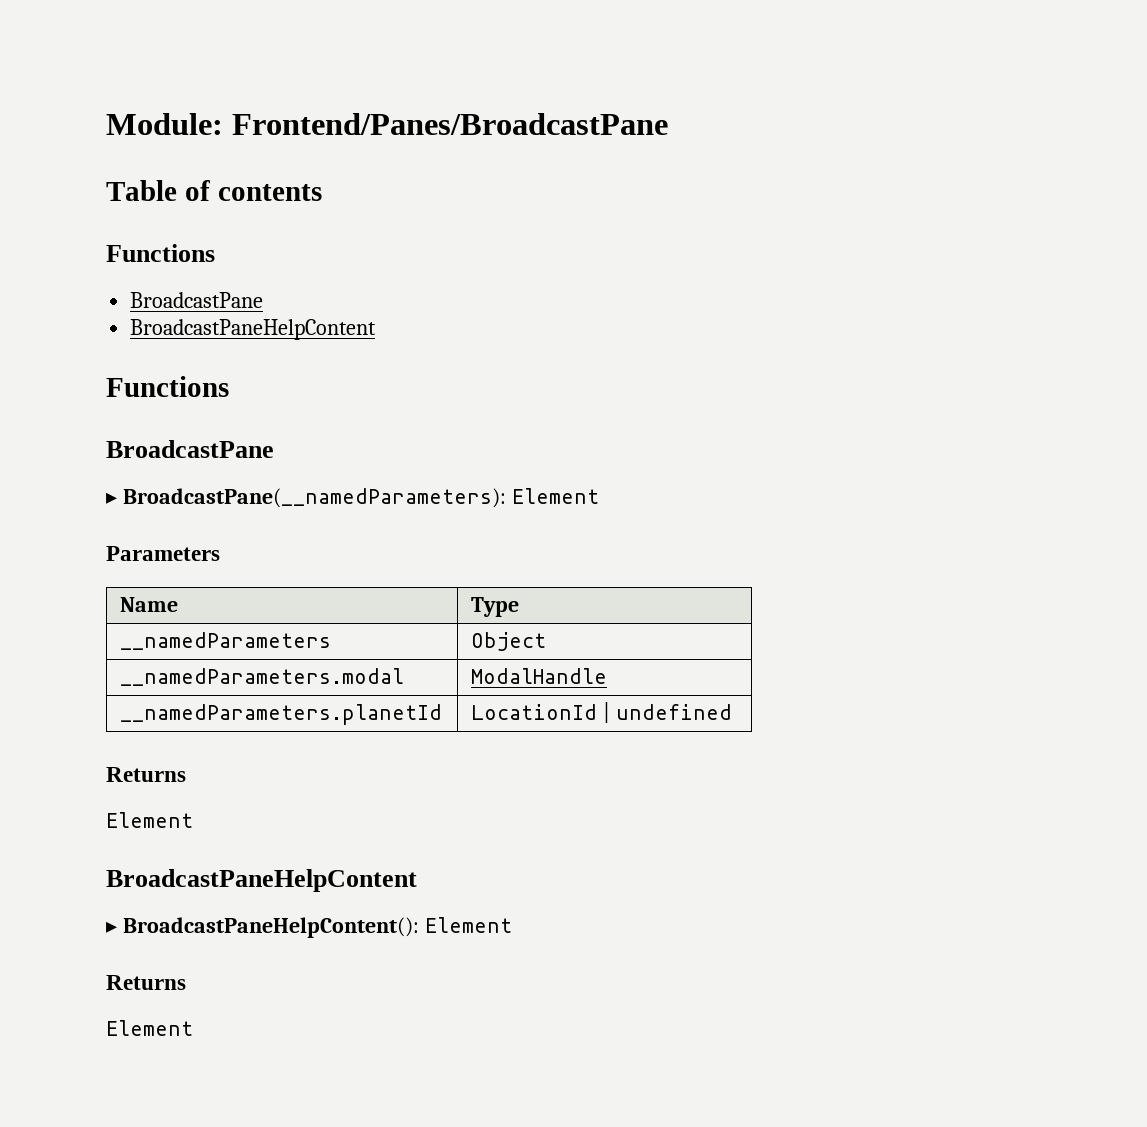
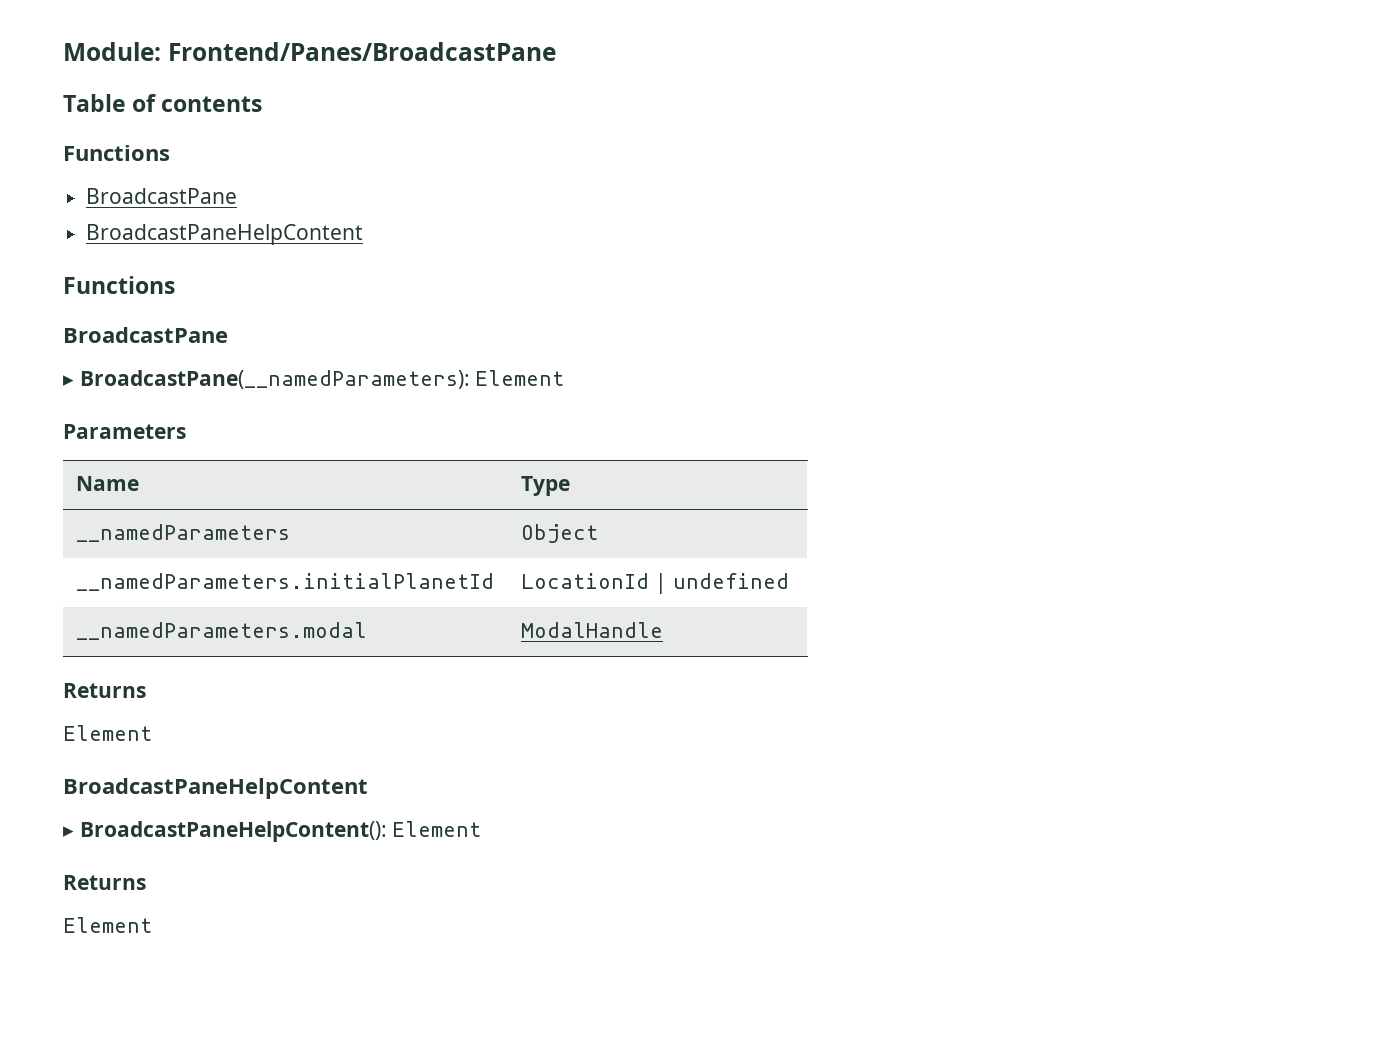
- __namedParameters.modal | ModalHandle
- __namedParameters.planetId | LocationId | undefined
+ __namedParameters.initialPlanetId | LocationId | undefined
+ __namedParameters.modal | ModalHandle

